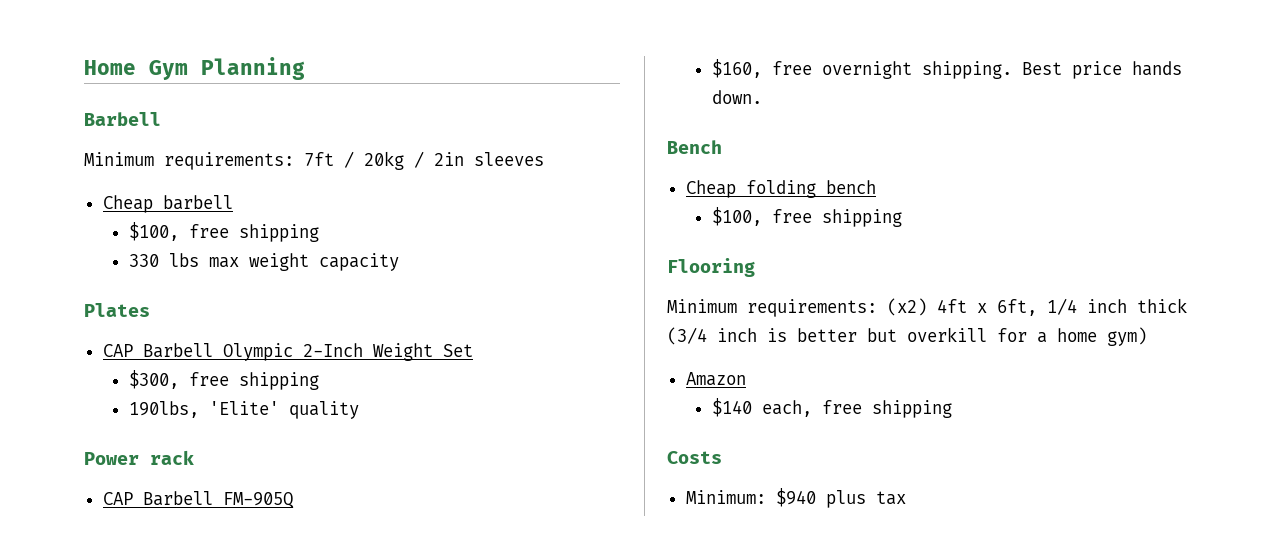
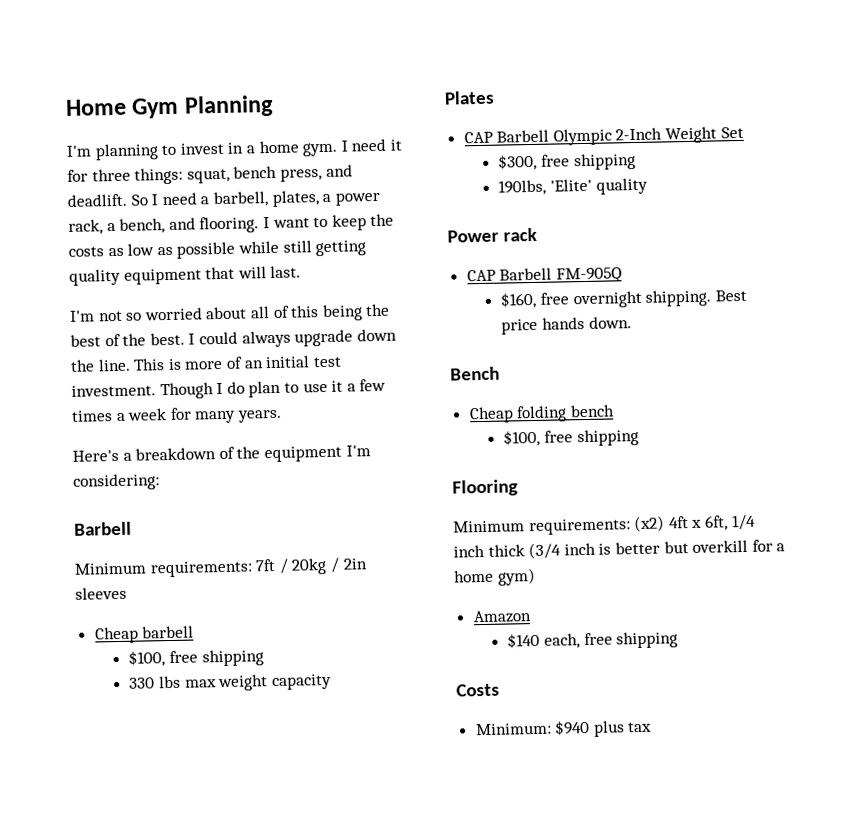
+ I'm planning to invest in a home gym. I need it for three things: squat, bench press, and deadlift. So I need a barbell, plates, a power rack, a bench, and flooring. I want to keep the costs as low as possible while still getting quality equipment that will last.
+ I'm not so worried about all of this being the best of the best. I could always upgrade down the line. This is more of an initial test investment. Though I do plan to use it a few times a week for many years.
+ Here's a breakdown of the equipment I'm considering:

